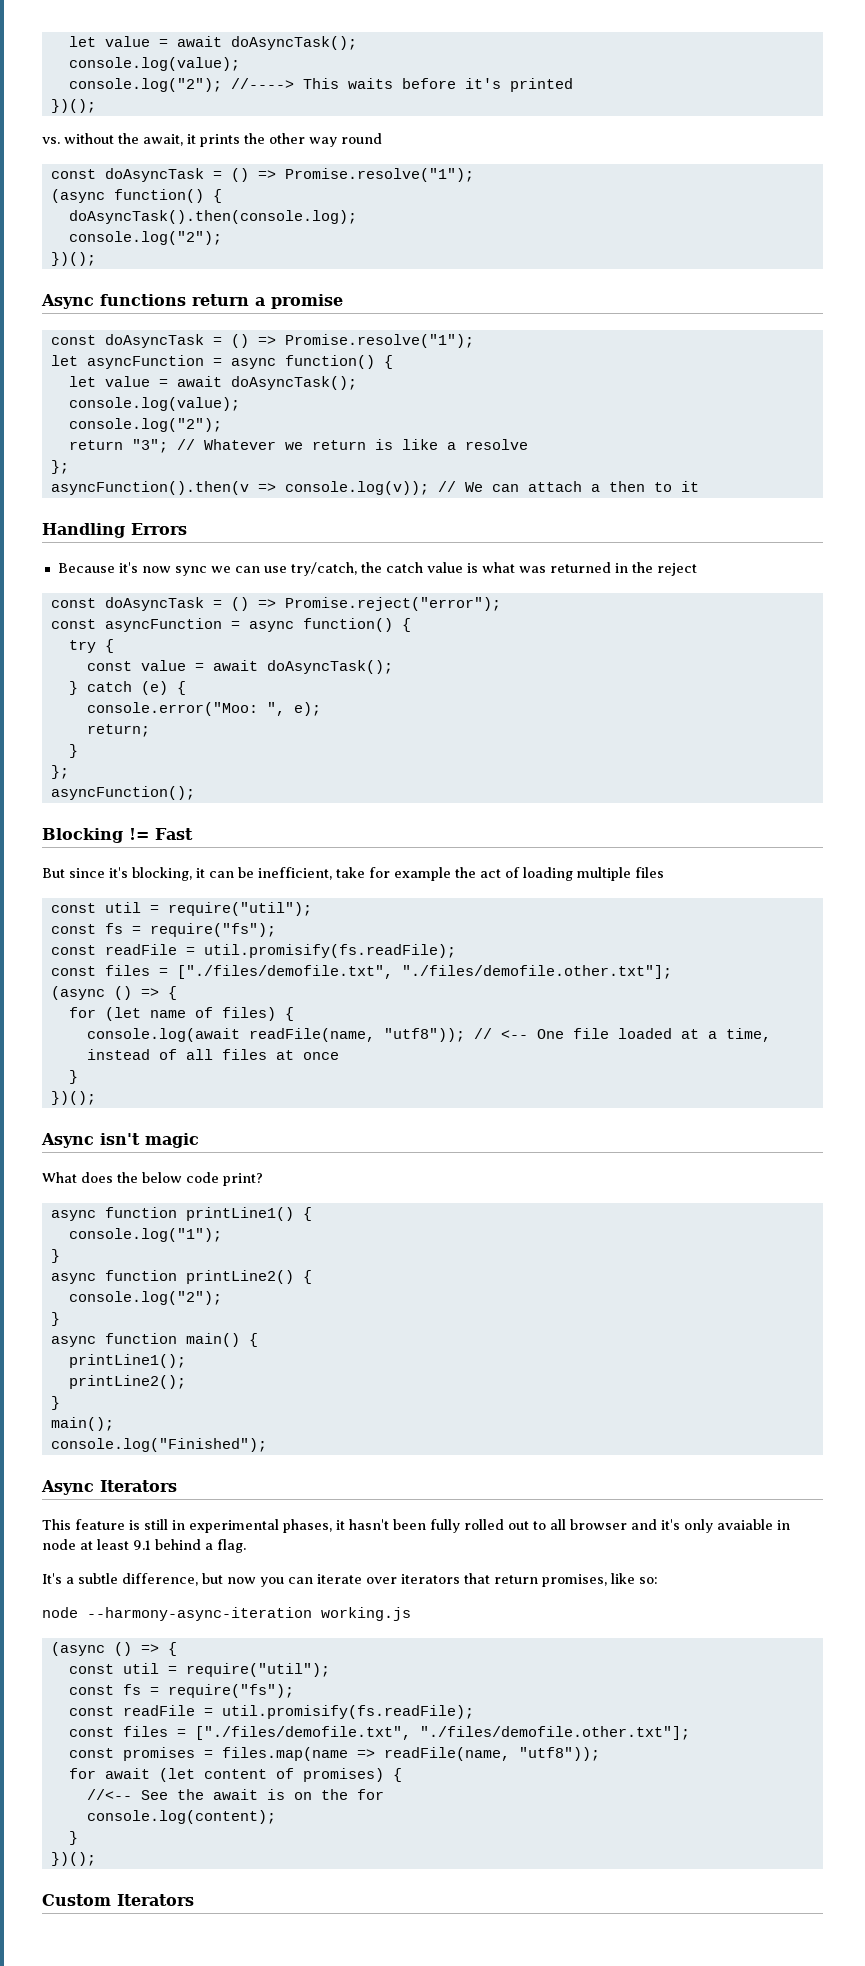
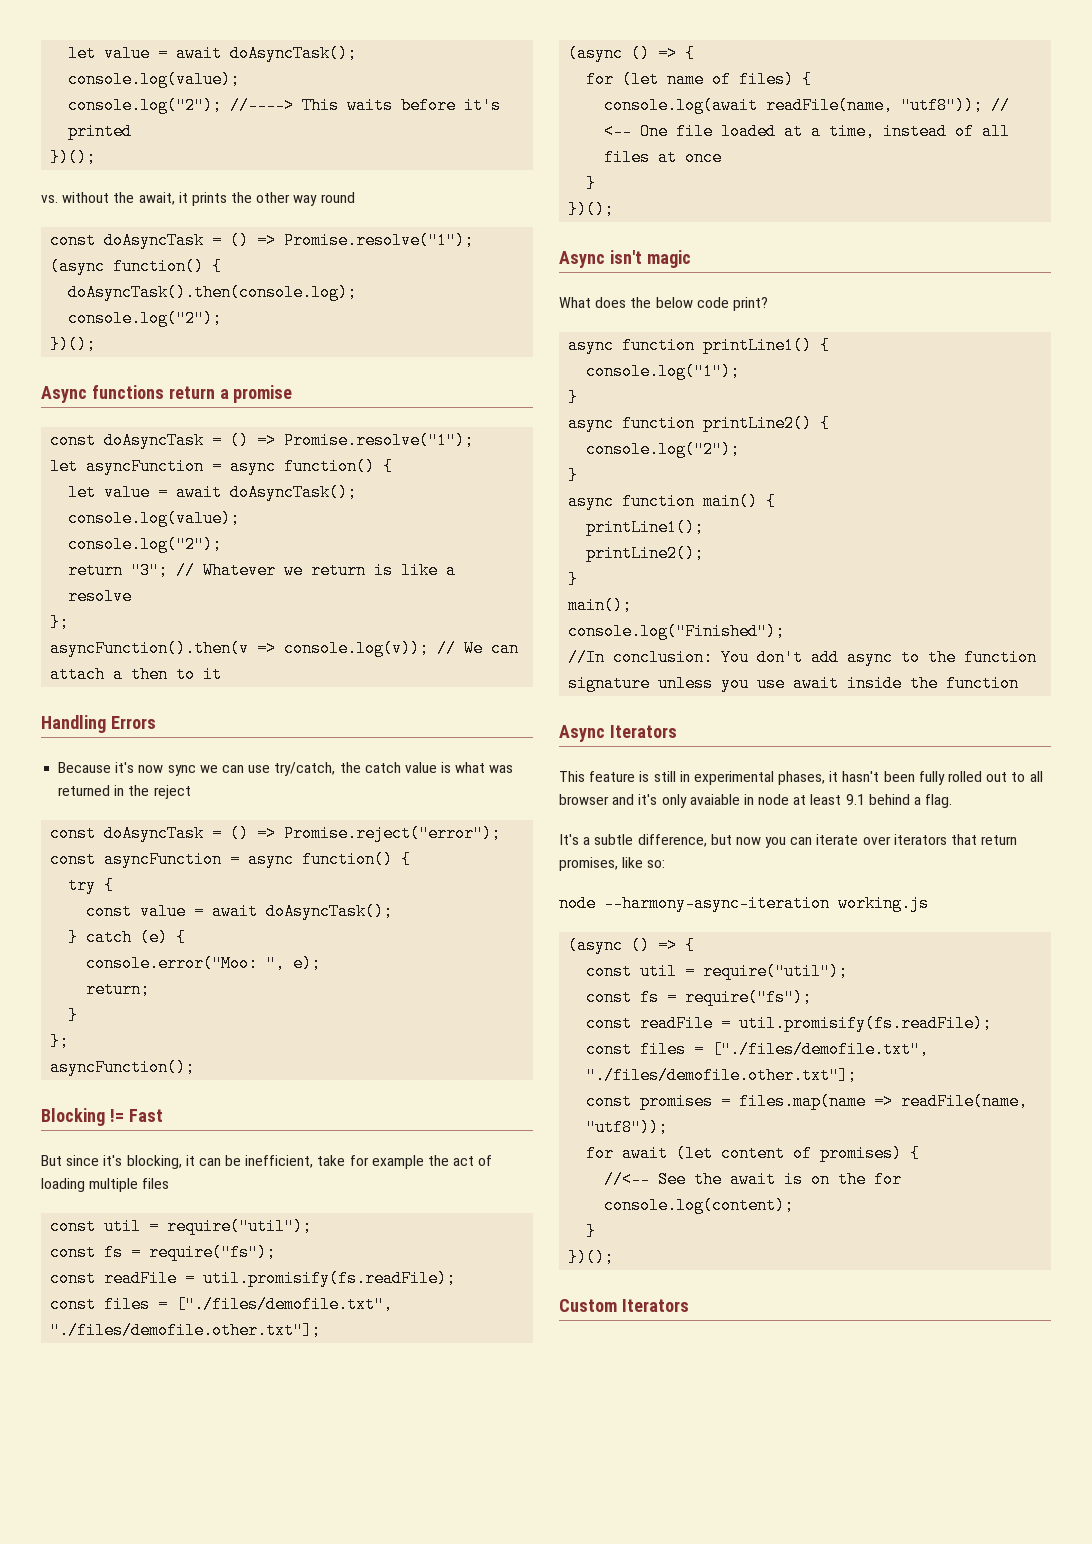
+ //In conclusion: You don't add async to the function signature unless you use await inside the function

